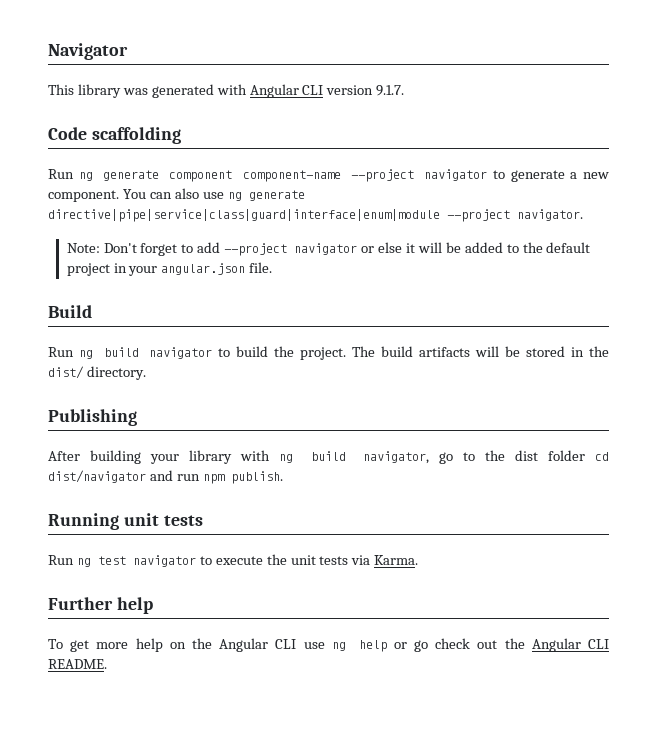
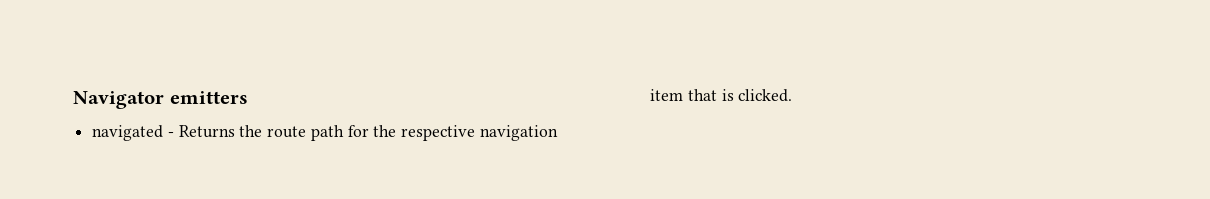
- Navigator
- This library was generated with Angular CLI version 9.1.7.
- Code scaffolding
- Run ng generate component component-name --project navigator to generate a new component. You can also use ng generate directive|pipe|service|class|guard|interface|enum|module --project navigator.
- Note: Don't forget to add --project navigator or else it will be added to the default project in your angular.json file.
- Build
- Run ng build navigator to build the project. The build artifacts will be stored in the dist/ directory.
- Publishing
- After building your library with ng build navigator, go to the dist folder cd dist/navigator and run npm publish.
- Running unit tests
- Run ng test navigator to execute the unit tests via Karma.
- Further help
- To get more help on the Angular CLI use ng help or go check out the Angular CLI README.
+ Navigator emitters
+ navigated - Returns the route path for the respective navigation item that is clicked.

